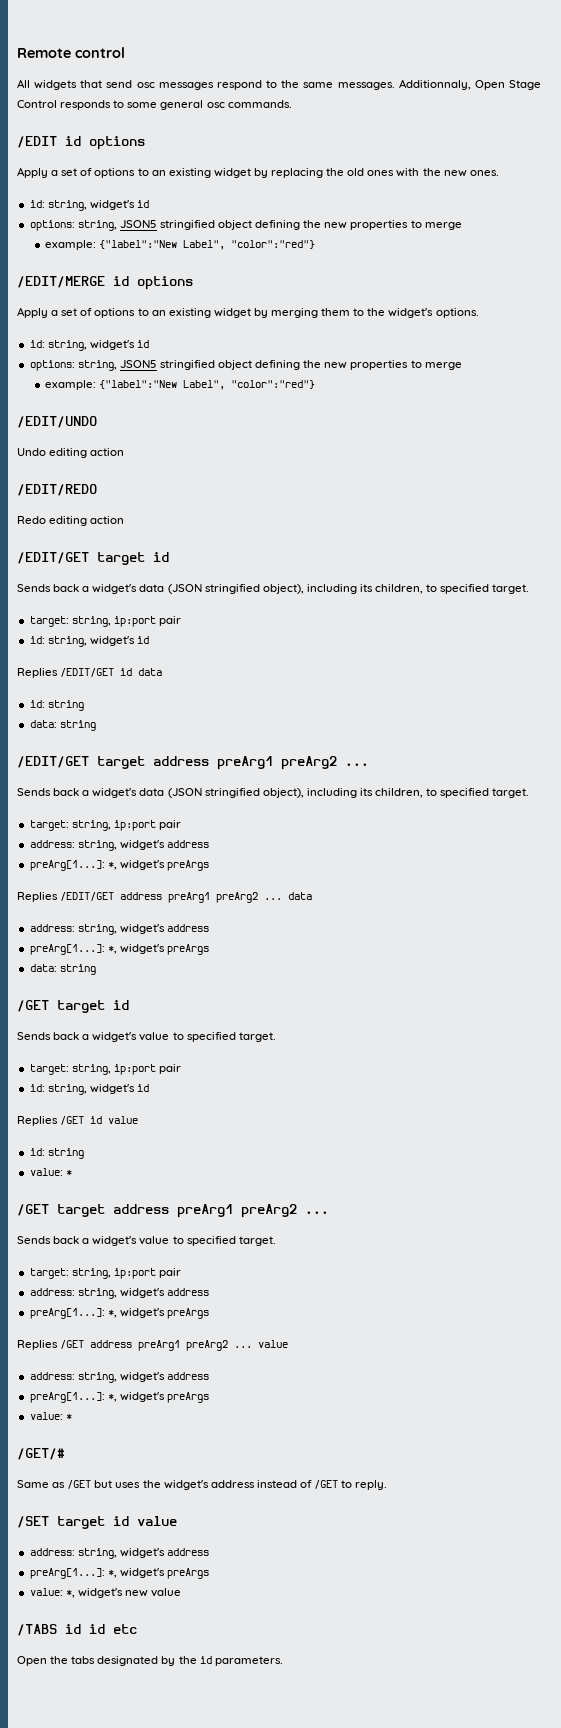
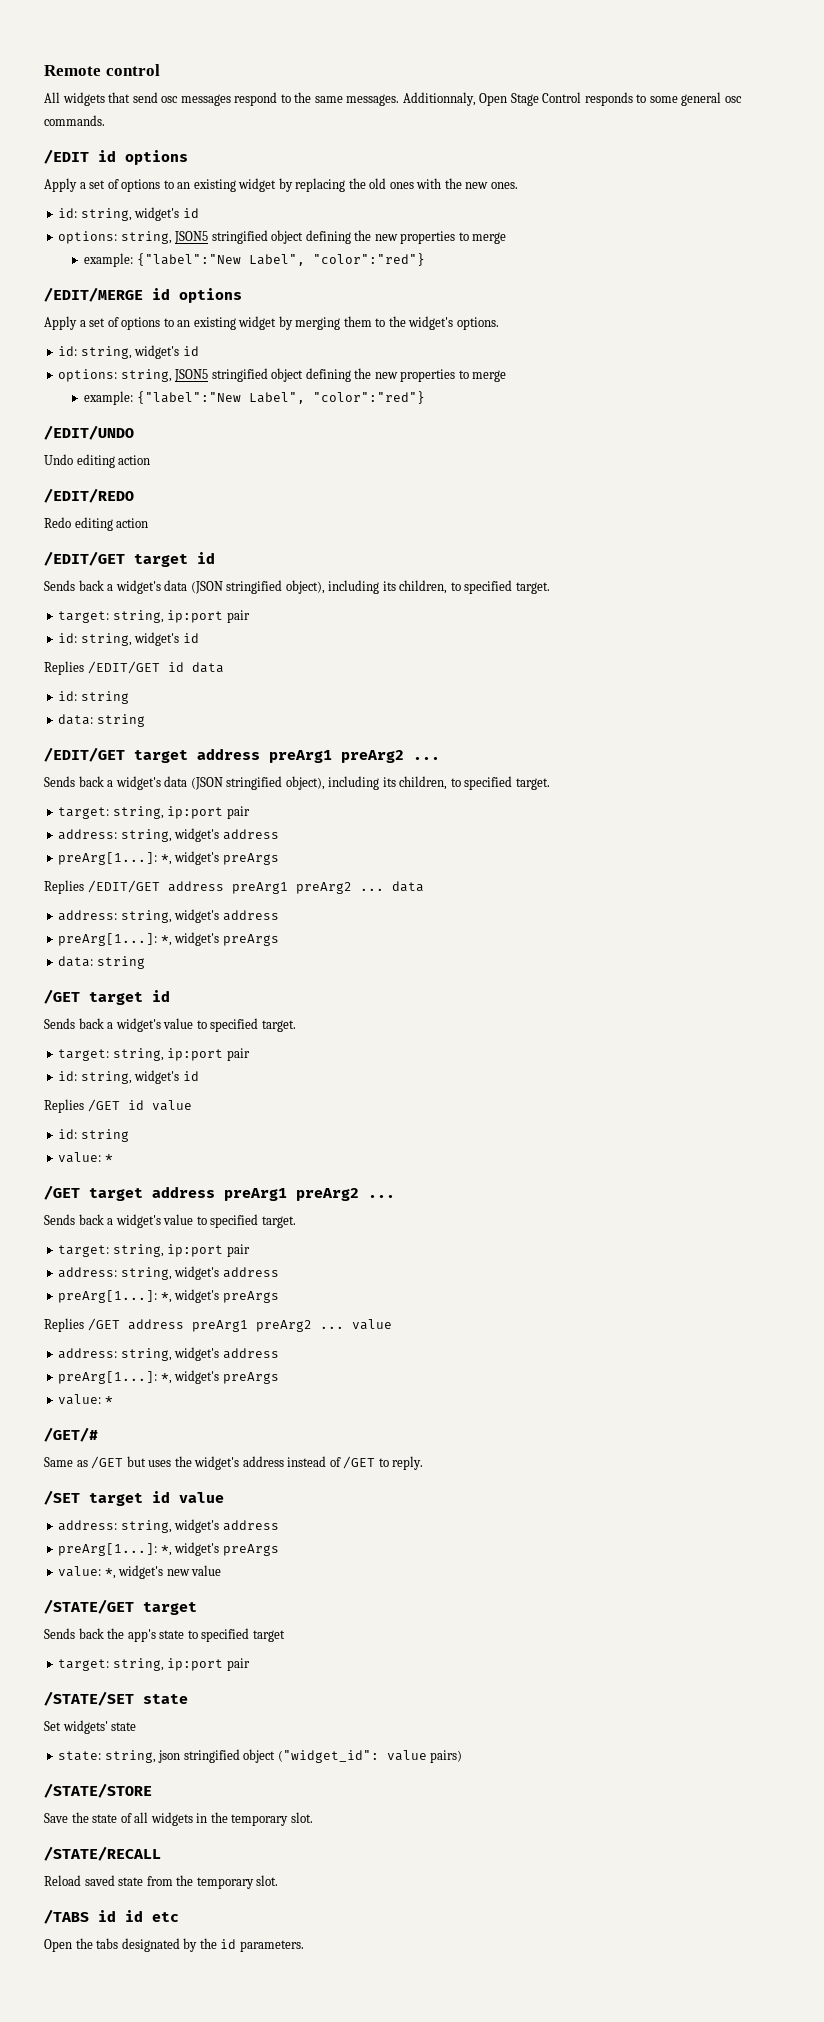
+ /STATE/GET target
+ Sends back the app's state to specified target
+ target: string, ip:port pair
+ /STATE/SET state
+ Set widgets' state
+ state: string, json stringified object ("widget_id": value pairs)
+ /STATE/STORE
+ Save the state of all widgets in the temporary slot.
+ /STATE/RECALL
+ Reload saved state from the temporary slot.

